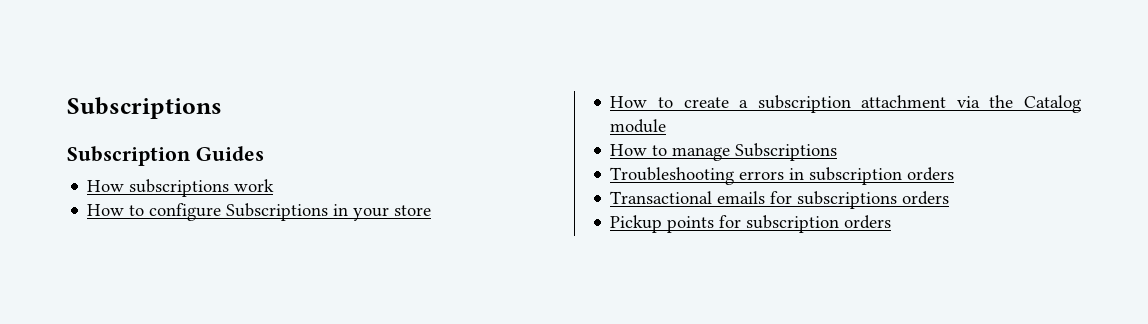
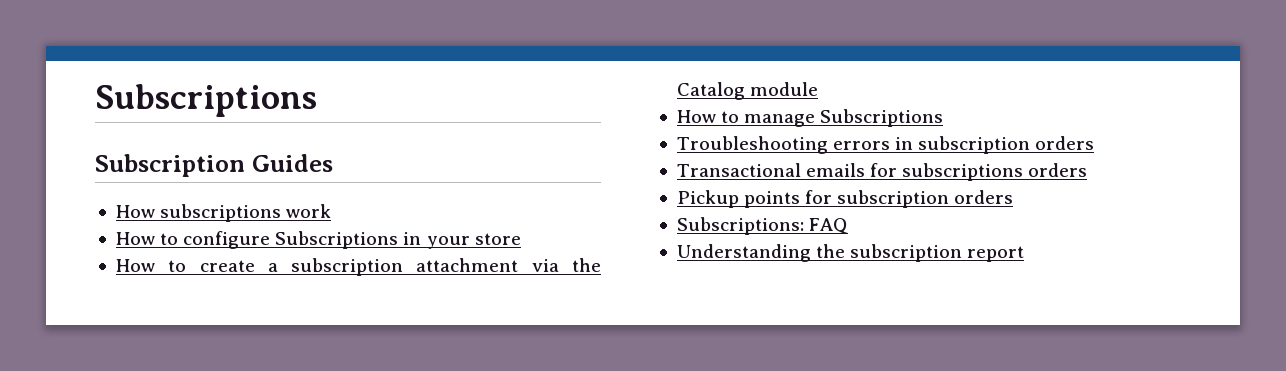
+ Subscriptions: FAQ
+ Understanding the subscription report

